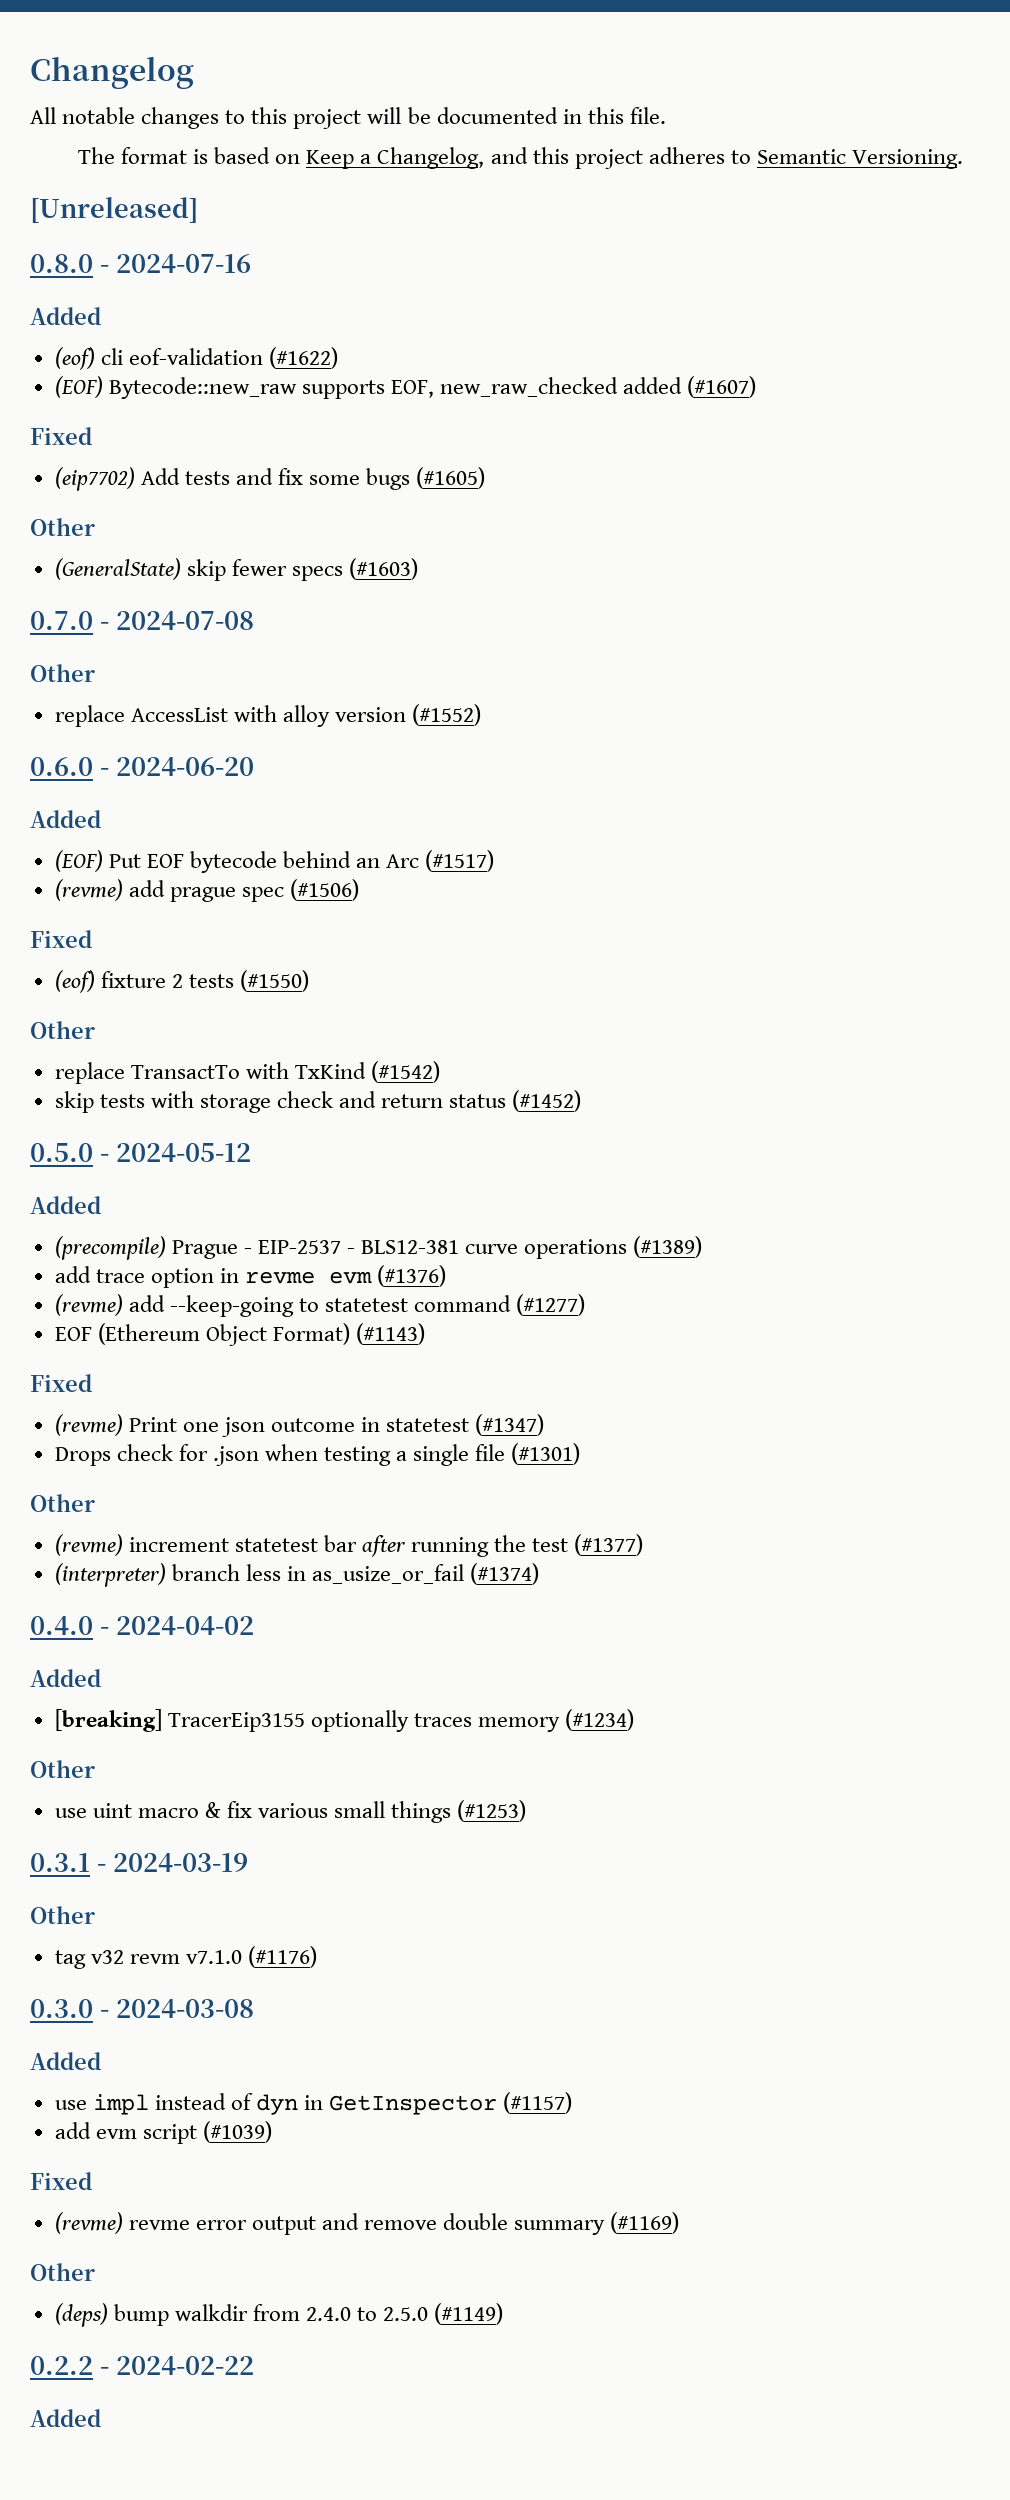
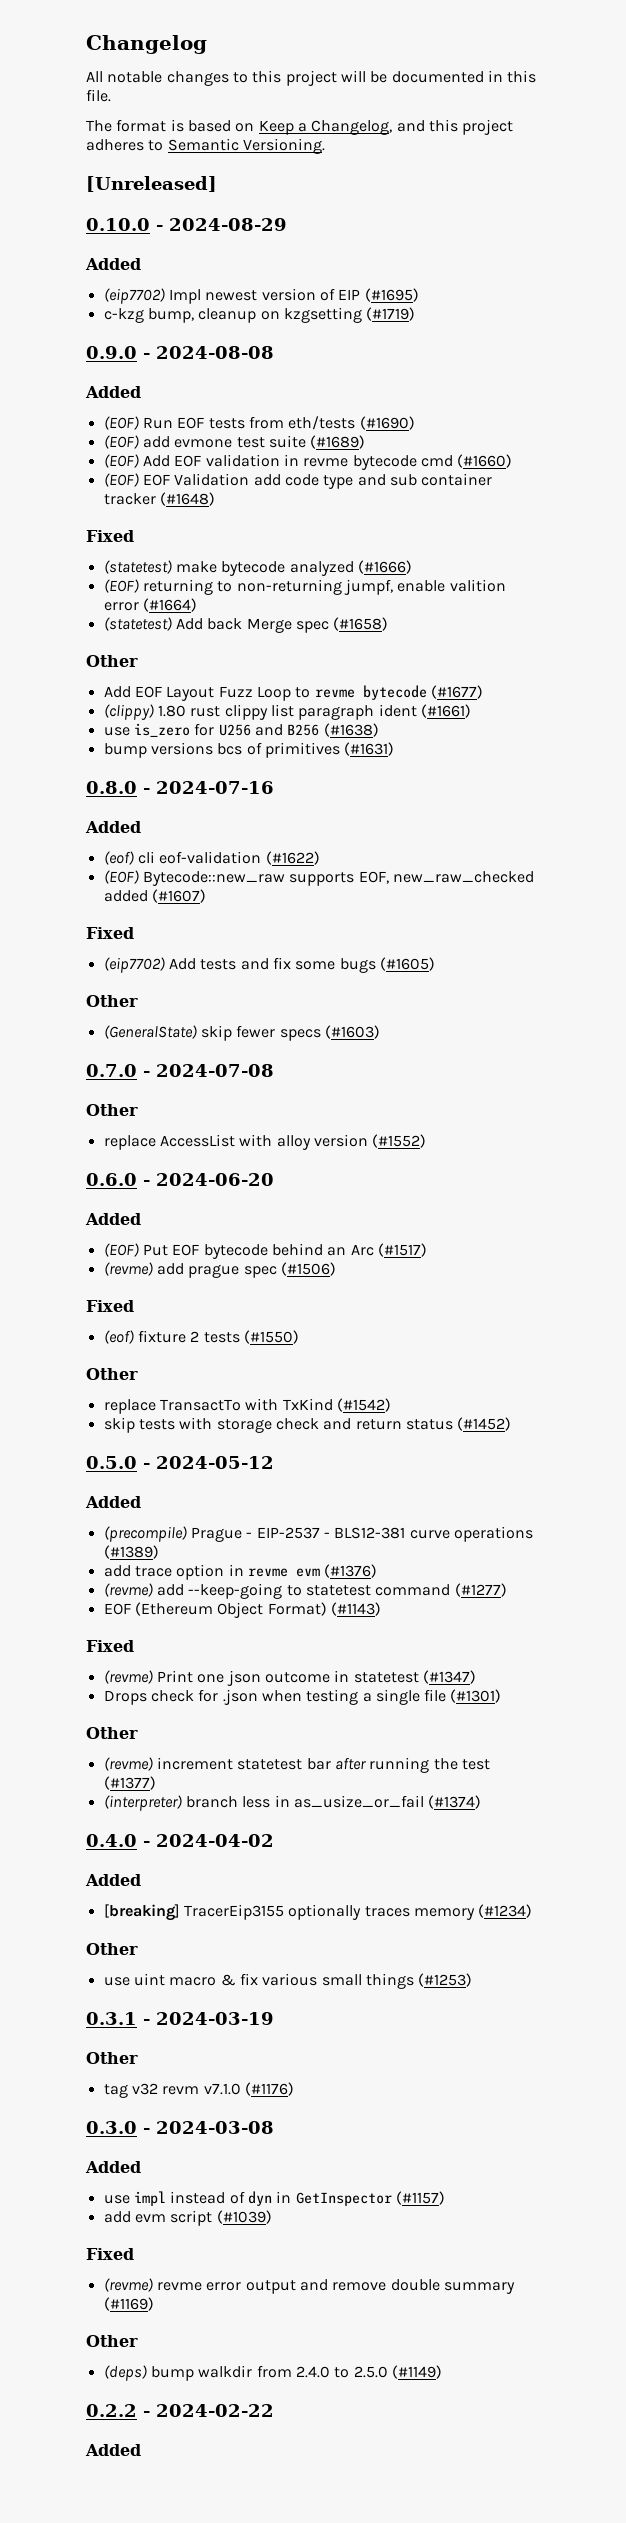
+ 0.10.0 - 2024-08-29
+ Added
+ (eip7702) Impl newest version of EIP (#1695)
+ c-kzg bump, cleanup on kzgsetting (#1719)
+ 0.9.0 - 2024-08-08
+ Added
+ (EOF) Run EOF tests from eth/tests (#1690)
+ (EOF) add evmone test suite (#1689)
+ (EOF) Add EOF validation in revme bytecode cmd (#1660)
+ (EOF) EOF Validation add code type and sub container tracker (#1648)
+ Fixed
+ (statetest) make bytecode analyzed (#1666)
+ (EOF) returning to non-returning jumpf, enable valition error (#1664)
+ (statetest) Add back Merge spec (#1658)
+ Other
+ Add EOF Layout Fuzz Loop to revme bytecode (#1677)
+ (clippy) 1.80 rust clippy list paragraph ident (#1661)
+ use is_zero for U256 and B256 (#1638)
+ bump versions bcs of primitives (#1631)

